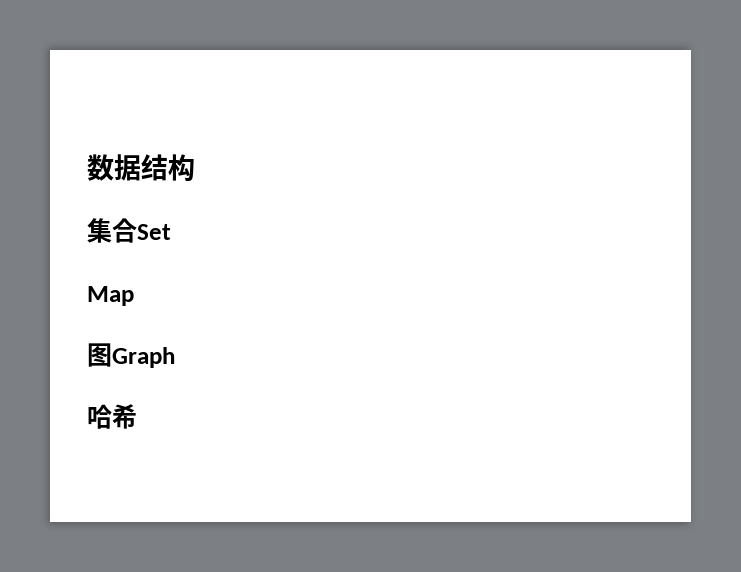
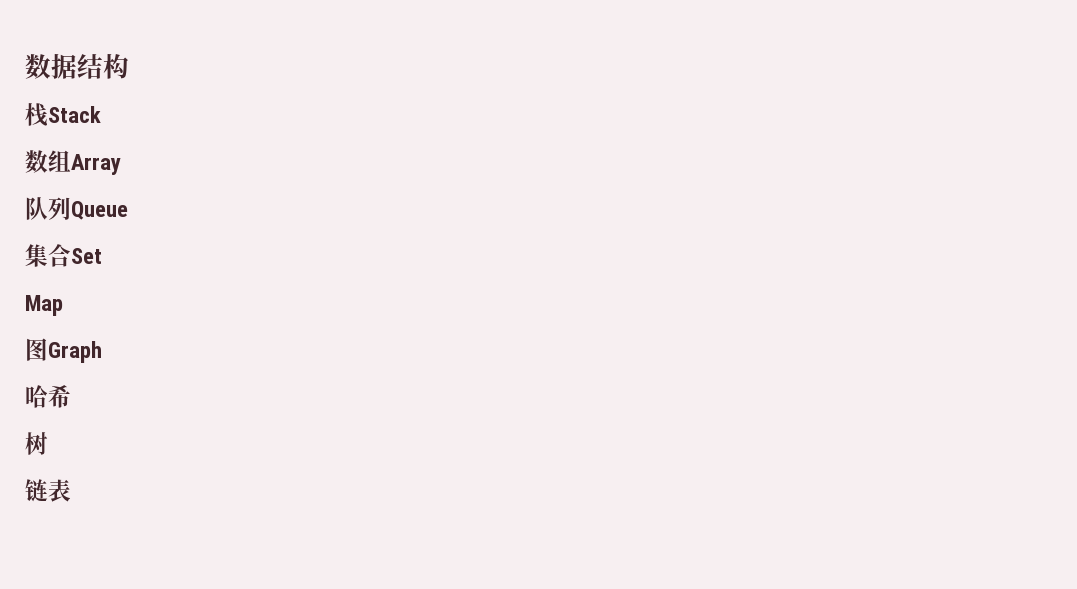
+ 栈Stack
+ 数组Array
+ 队列Queue
+ 树
+ 链表

